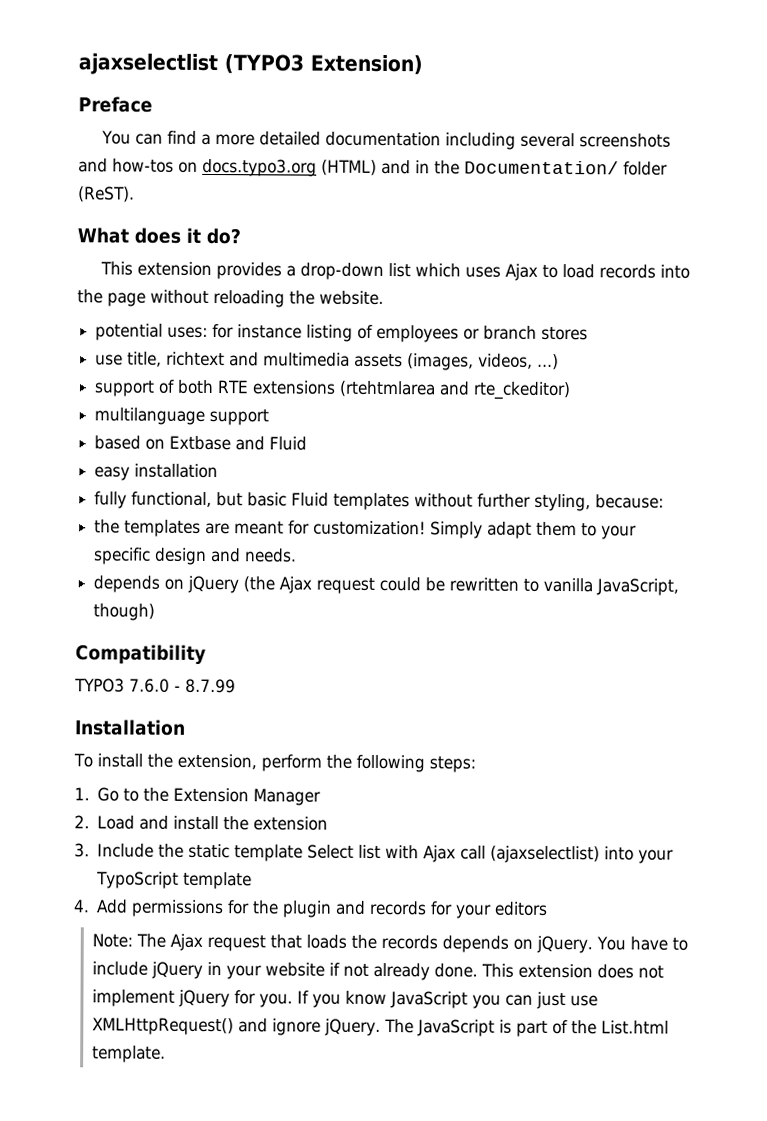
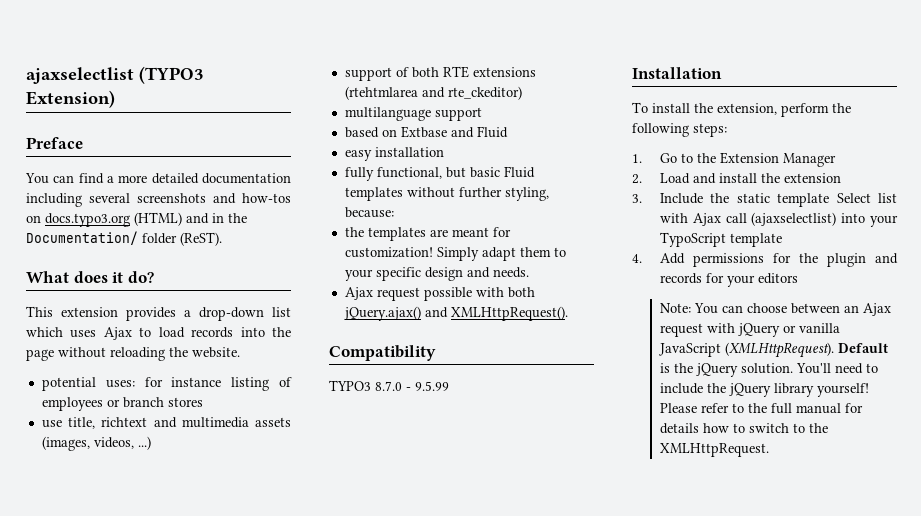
- depends on jQuery (the Ajax request could be rewritten to vanilla JavaScript, though)
+ Ajax request possible with both jQuery.ajax() and XMLHttpRequest().
- TYPO3 7.6.0 - 8.7.99
+ TYPO3 8.7.0 - 9.5.99
- Note: The Ajax request that loads the records depends on jQuery. You have to include jQuery in your website if not already done. This extension does not implement jQuery for you. If you know JavaScript you can just use XMLHttpRequest() and ignore jQuery. The JavaScript is part of the List.html template.
+ Note: You can choose between an Ajax request with jQuery or vanilla JavaScript (XMLHttpRequest). Default is the jQuery solution. You'll need to include the jQuery library yourself! Please refer to the full manual for details how to switch to the XMLHttpRequest.

